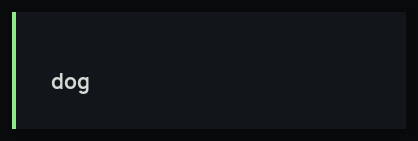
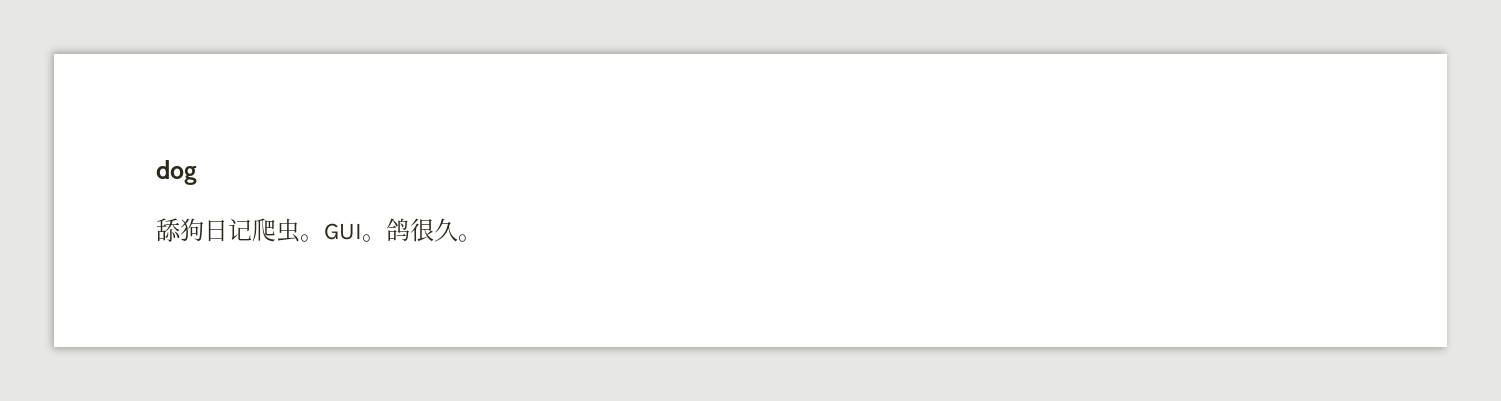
+ 舔狗日记爬虫。GUI。鸽很久。

